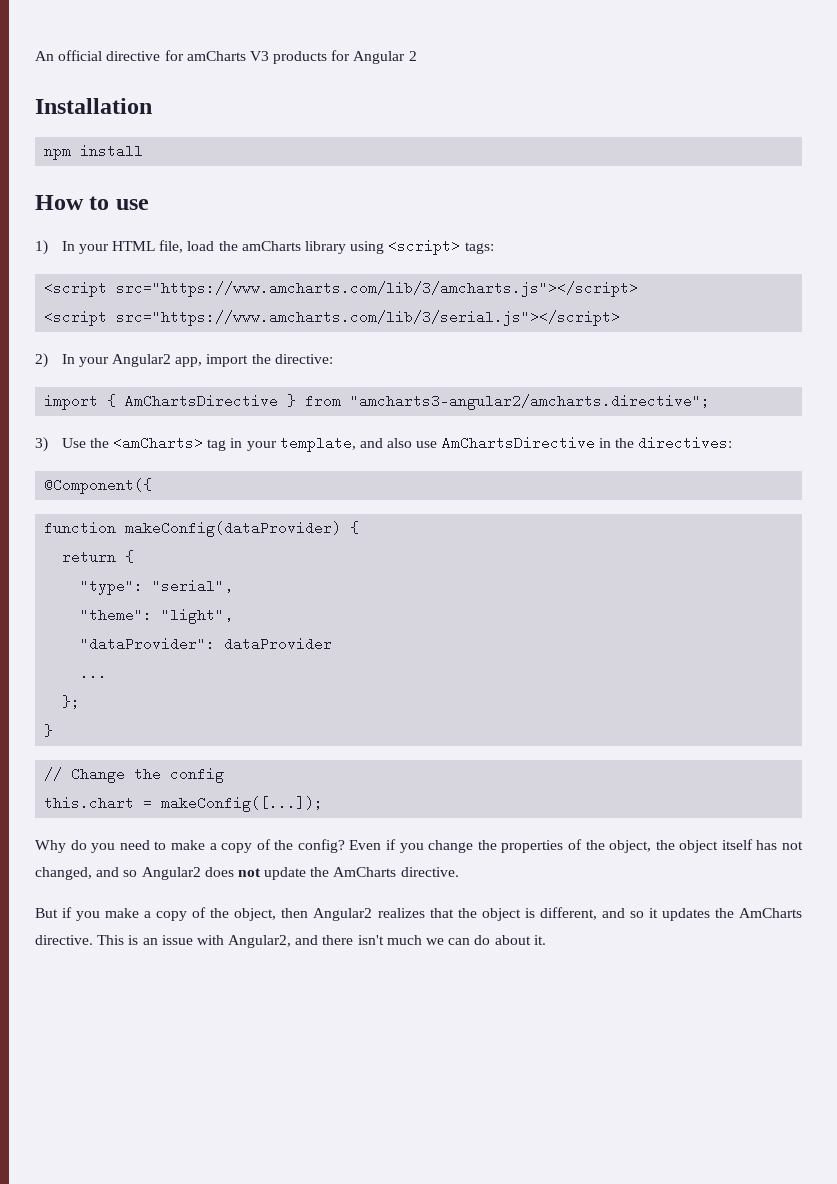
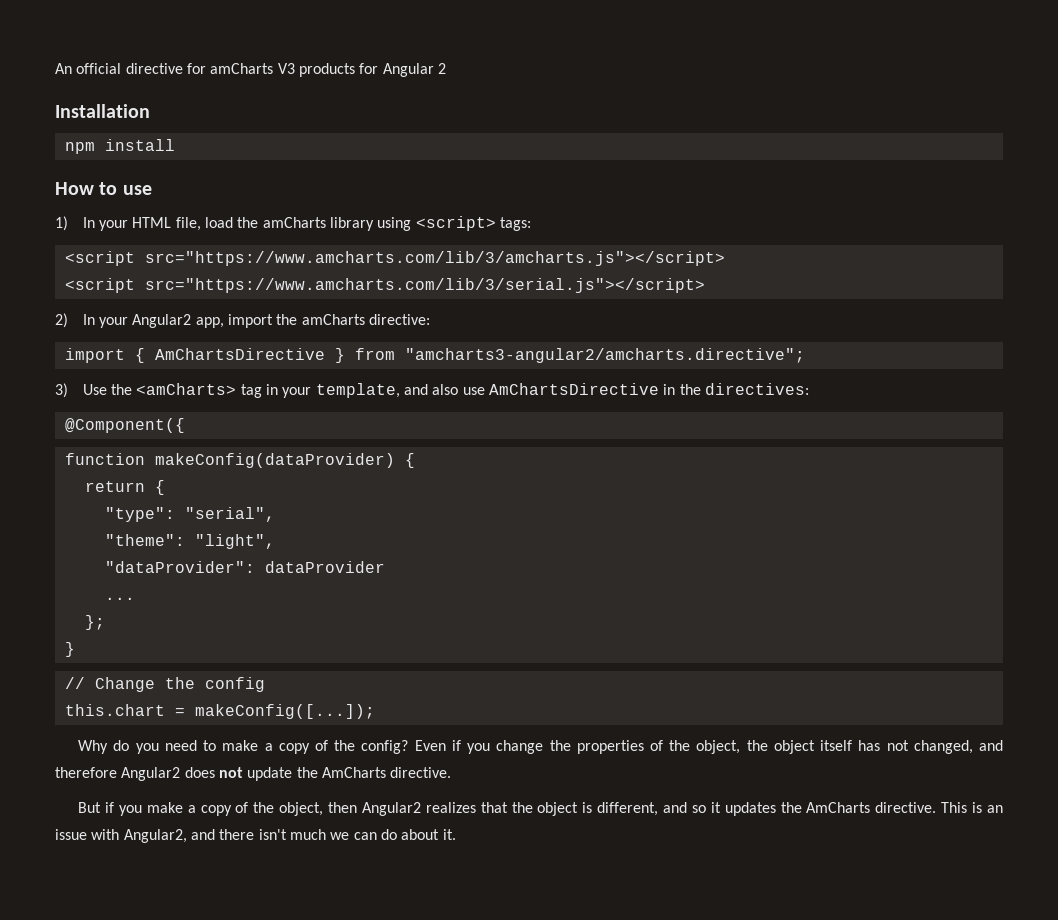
- 2) In your Angular2 app, import the directive:
+ 2) In your Angular2 app, import the amCharts directive:
- Even if you change the properties of the object, the object itself has not changed, and so Angular2 does not update the AmCharts directive.
+ Even if you change the properties of the object, the object itself has not changed, and therefore Angular2 does not update the AmCharts directive.

